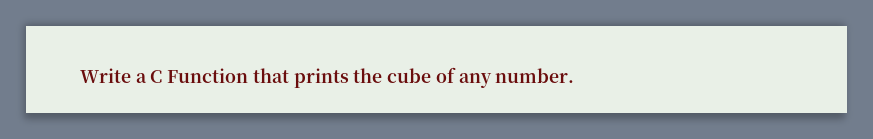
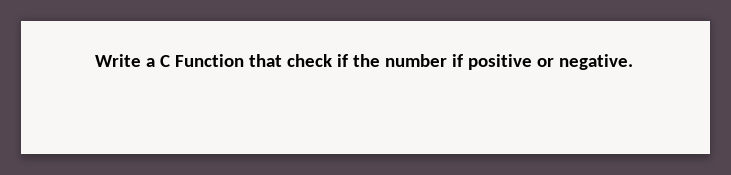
- Write a C Function that prints the cube of any number.
+ Write a C Function that check if the number if positive or negative.

